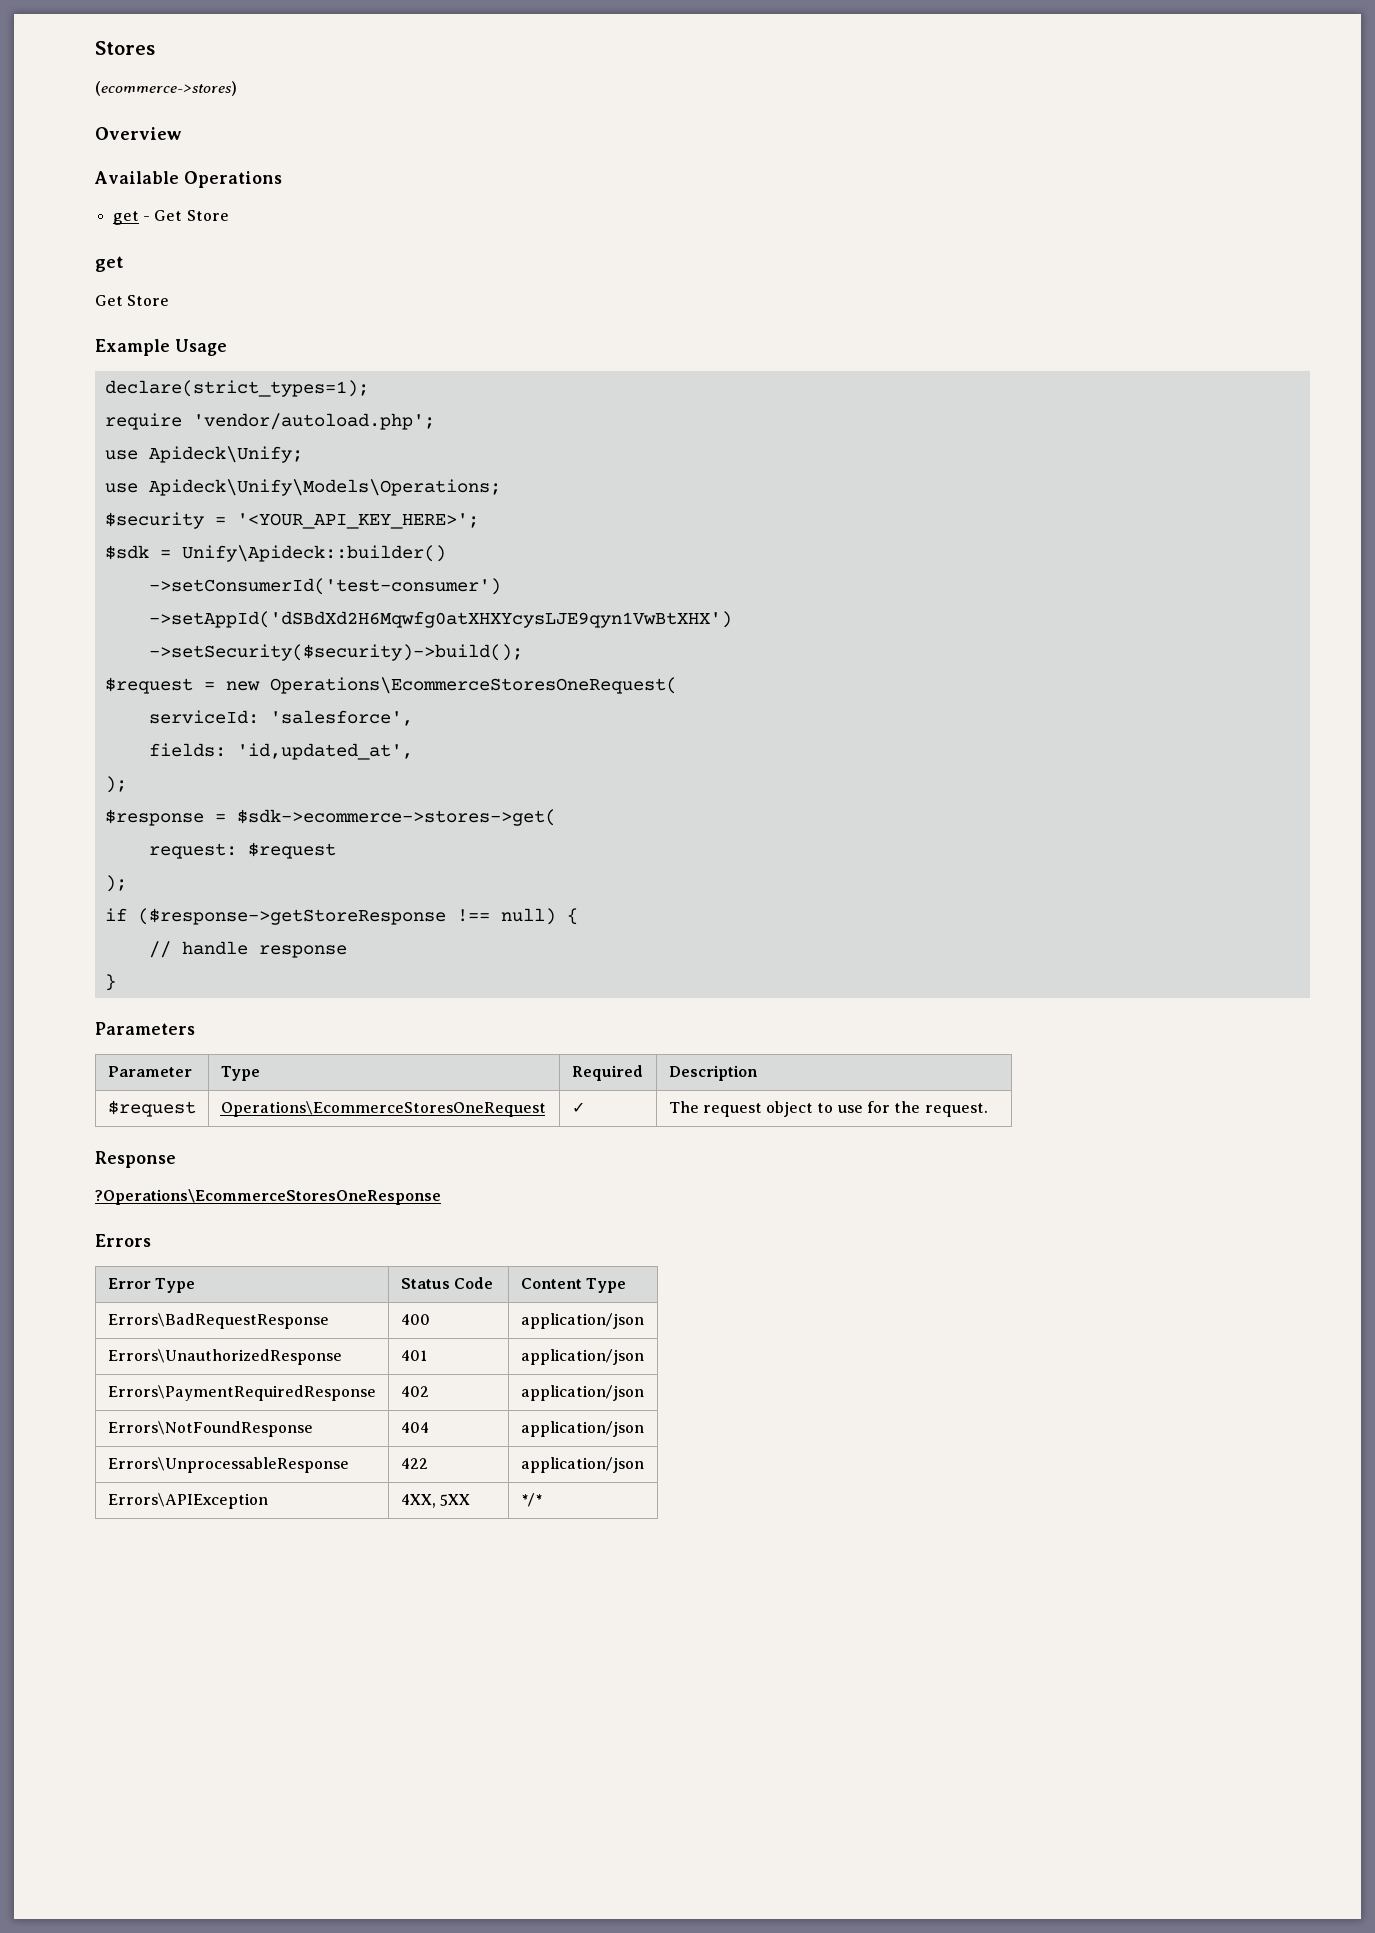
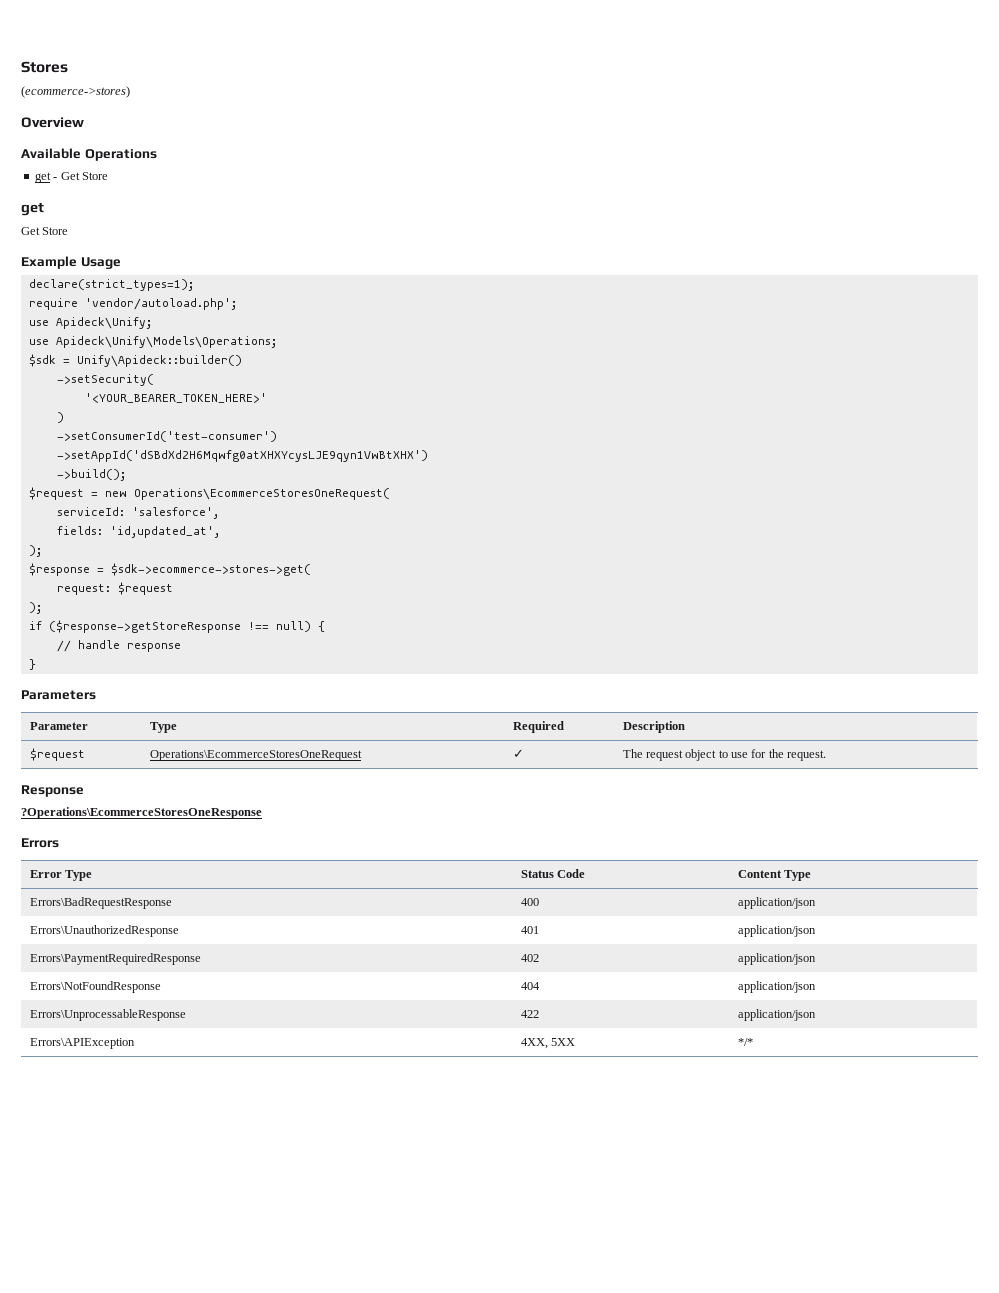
- $security = '<YOUR_API_KEY_HERE>';
+ ->setSecurity(
+ '<YOUR_BEARER_TOKEN_HERE>'
+ )
- ->setSecurity($security)->build();
+ ->build();

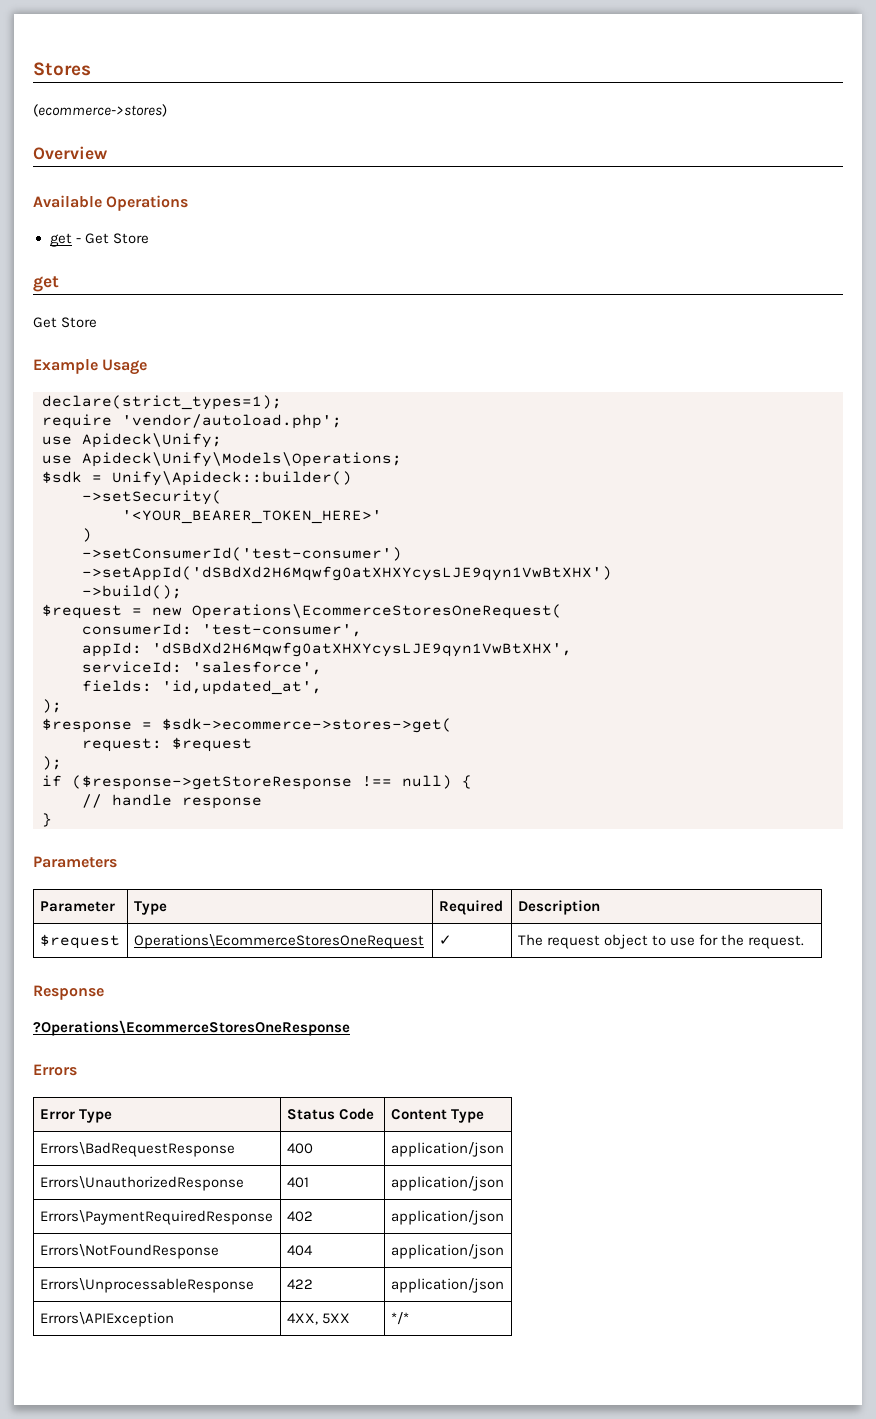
+ consumerId: 'test-consumer',
+ appId: 'dSBdXd2H6Mqwfg0atXHXYcysLJE9qyn1VwBtXHX',

